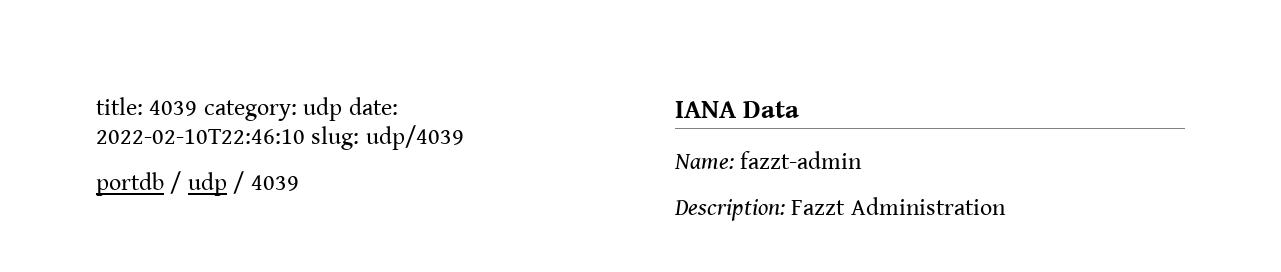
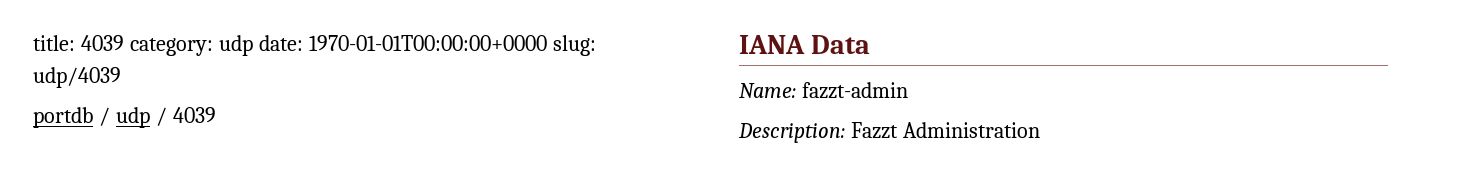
- title: 4039 category: udp date: 2022-02-10T22:46:10 slug: udp/4039
+ title: 4039 category: udp date: 1970-01-01T00:00:00+0000 slug: udp/4039

